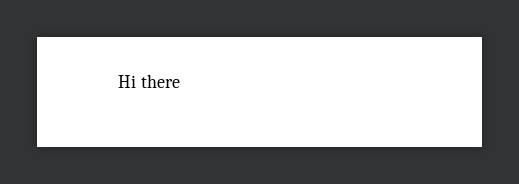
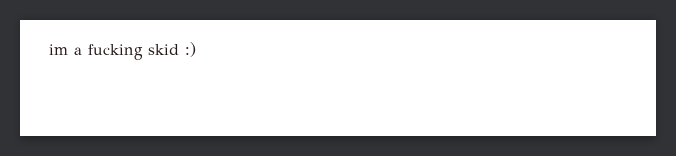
- Hi there
+ im a fucking skid :)

